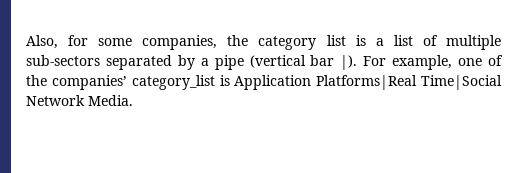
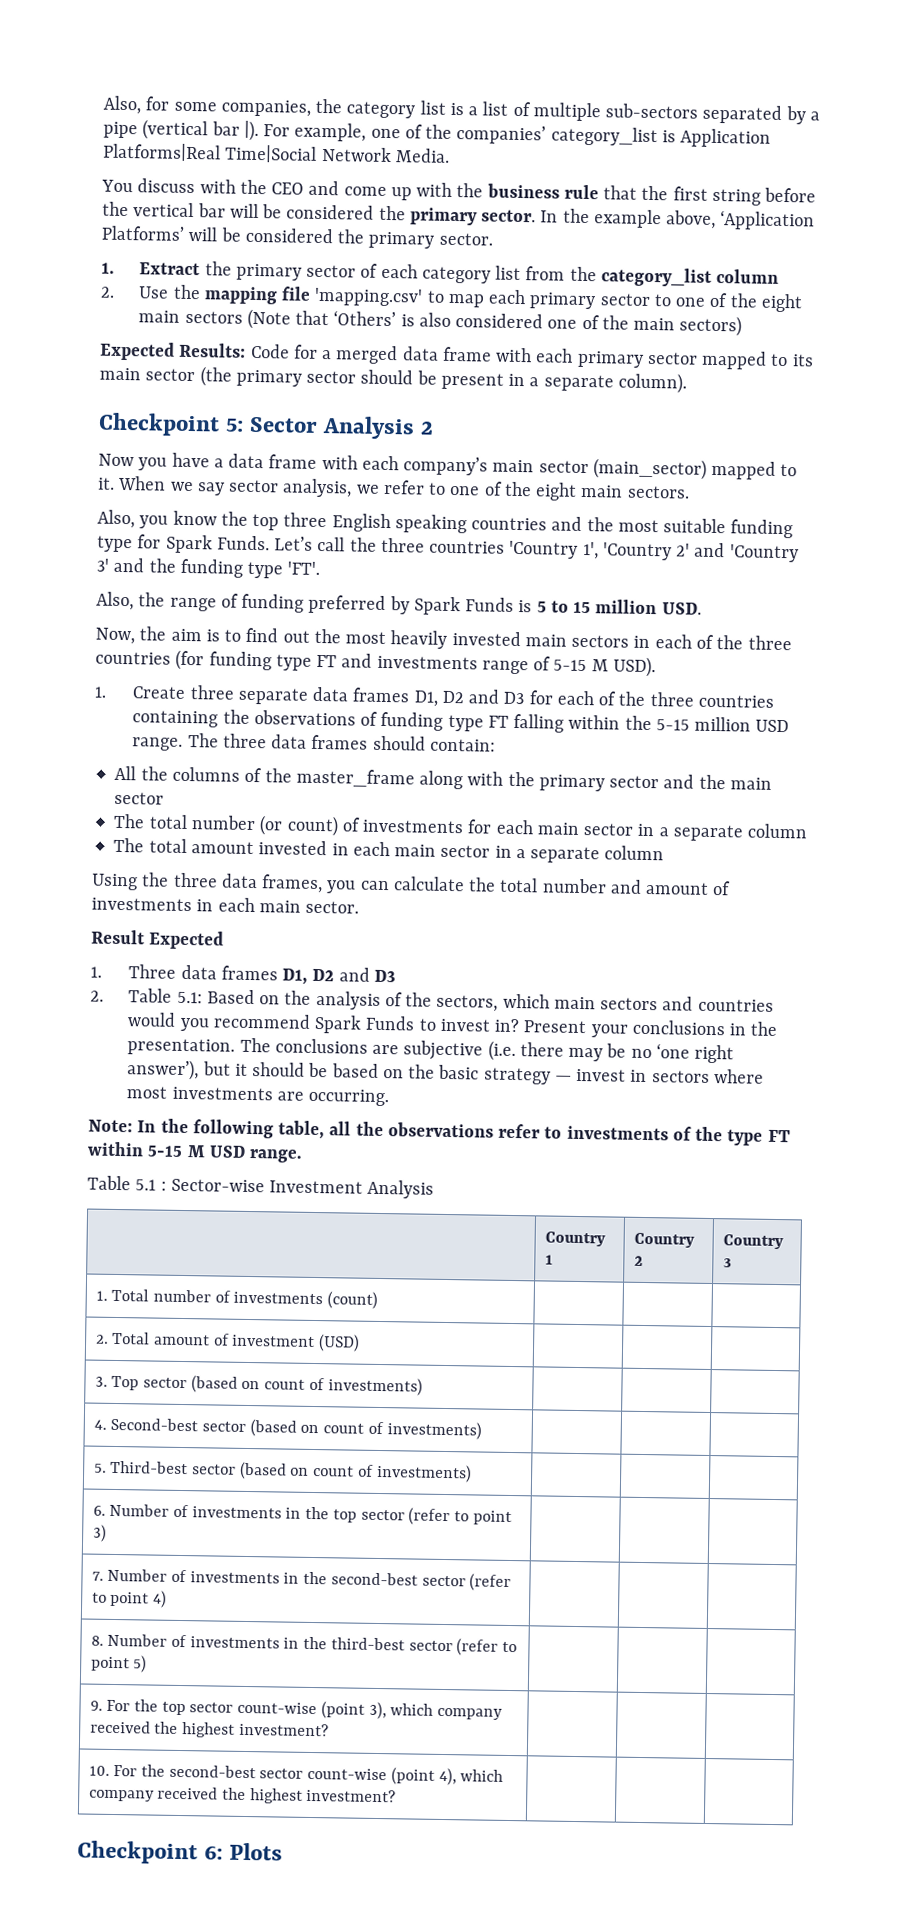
+ You discuss with the CEO and come up with the business rule that the first string before the vertical bar will be considered the primary sector. In the example above, ‘Application Platforms’ will be considered the primary sector.
+ 1. Extract the primary sector of each category list from the category_list column
+ 2. Use the mapping file 'mapping.csv' to map each primary sector to one of the eight main sectors (Note that ‘Others’ is also considered one of the main sectors)
+ Expected Results: Code for a merged data frame with each primary sector mapped to its main sector (the primary sector should be present in a separate column).
+ Checkpoint 5: Sector Analysis 2
+ Now you have a data frame with each company’s main sector (main_sector) mapped to it. When we say sector analysis, we refer to one of the eight main sectors.
+ Also, you know the top three English speaking countries and the most suitable funding type for Spark Funds. Let’s call the three countries 'Country 1', 'Country 2' and 'Country 3' and the funding type 'FT'.
+ Also, the range of funding preferred by Spark Funds is 5 to 15 million USD.
+ Now, the aim is to find out the most heavily invested main sectors in each of the three countries (for funding type FT and investments range of 5-15 M USD).
+ 1. Create three separate data frames D1, D2 and D3 for each of the three countries containing the observations of funding type FT falling within the 5-15 million USD range. The three data frames should contain:
+ All the columns of the master_frame along with the primary sector and the main sector
+ The total number (or count) of investments for each main sector in a separate column
+ The total amount invested in each main sector in a separate column
+ Using the three data frames, you can calculate the total number and amount of investments in each main sector.
+ Result Expected
+ 1. Three data frames D1, D2 and D3
+ 2. Table 5.1: Based on the analysis of the sectors, which main sectors and countries would you recommend Spark Funds to invest in? Present your conclusions in the presentation. The conclusions are subjective (i.e. there may be no ‘one right answer’), but it should be based on the basic strategy — invest in sectors where most investments are occurring.
+ Note: In the following table, all the observations refer to investments of the type FT within 5-15 M USD range.
+ Table 5.1 : Sector-wise Investment Analysis
+ | Country 1 | Country 2 | Country 3
+ 1. Total number of investments (count) | | |
+ 2. Total amount of investment (USD) | | |
+ 3. Top sector (based on count of investments) | | |
+ 4. Second-best sector (based on count of investments) | | |
+ 5. Third-best sector (based on count of investments) | | |
+ 6. Number of investments in the top sector (refer to point 3) | | |
+ 7. Number of investments in the second-best sector (refer to point 4) | | |
+ 8. Number of investments in the third-best sector (refer to point 5) | | |
+ 9. For the top sector count-wise (point 3), which company received the highest investment? | | |
+ 10. For the second-best sector count-wise (point 4), which company received the highest investment? | | |
+ Checkpoint 6: Plots

